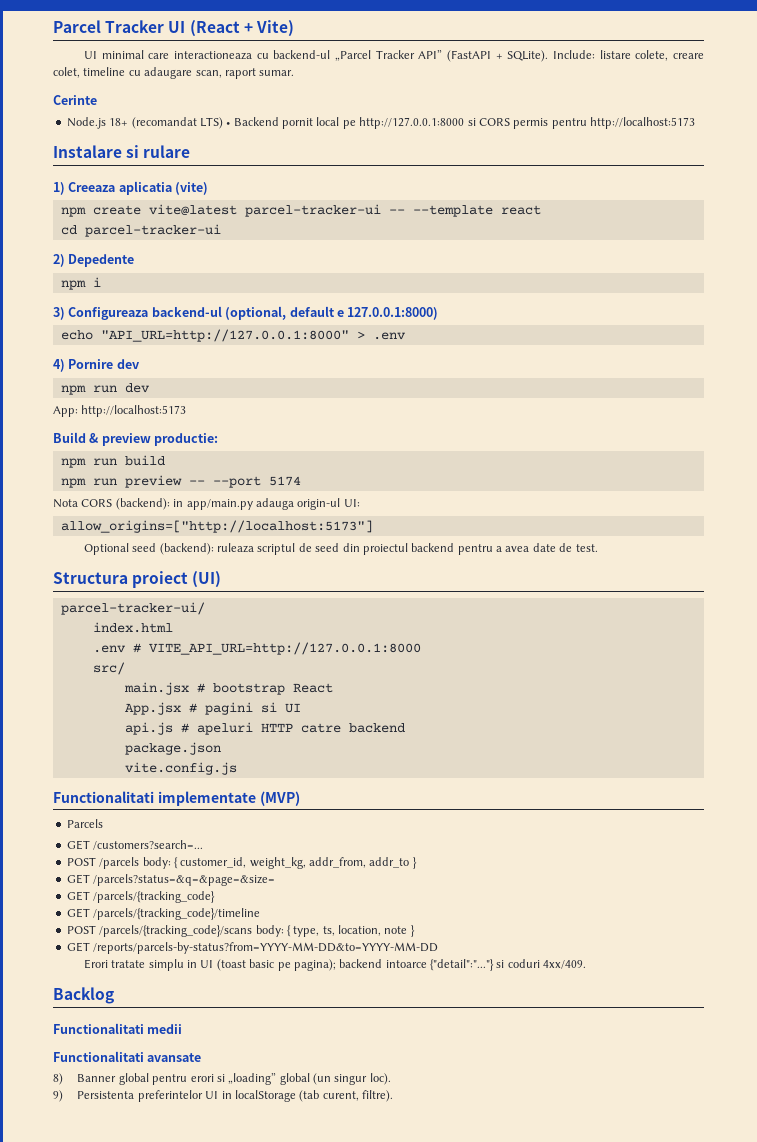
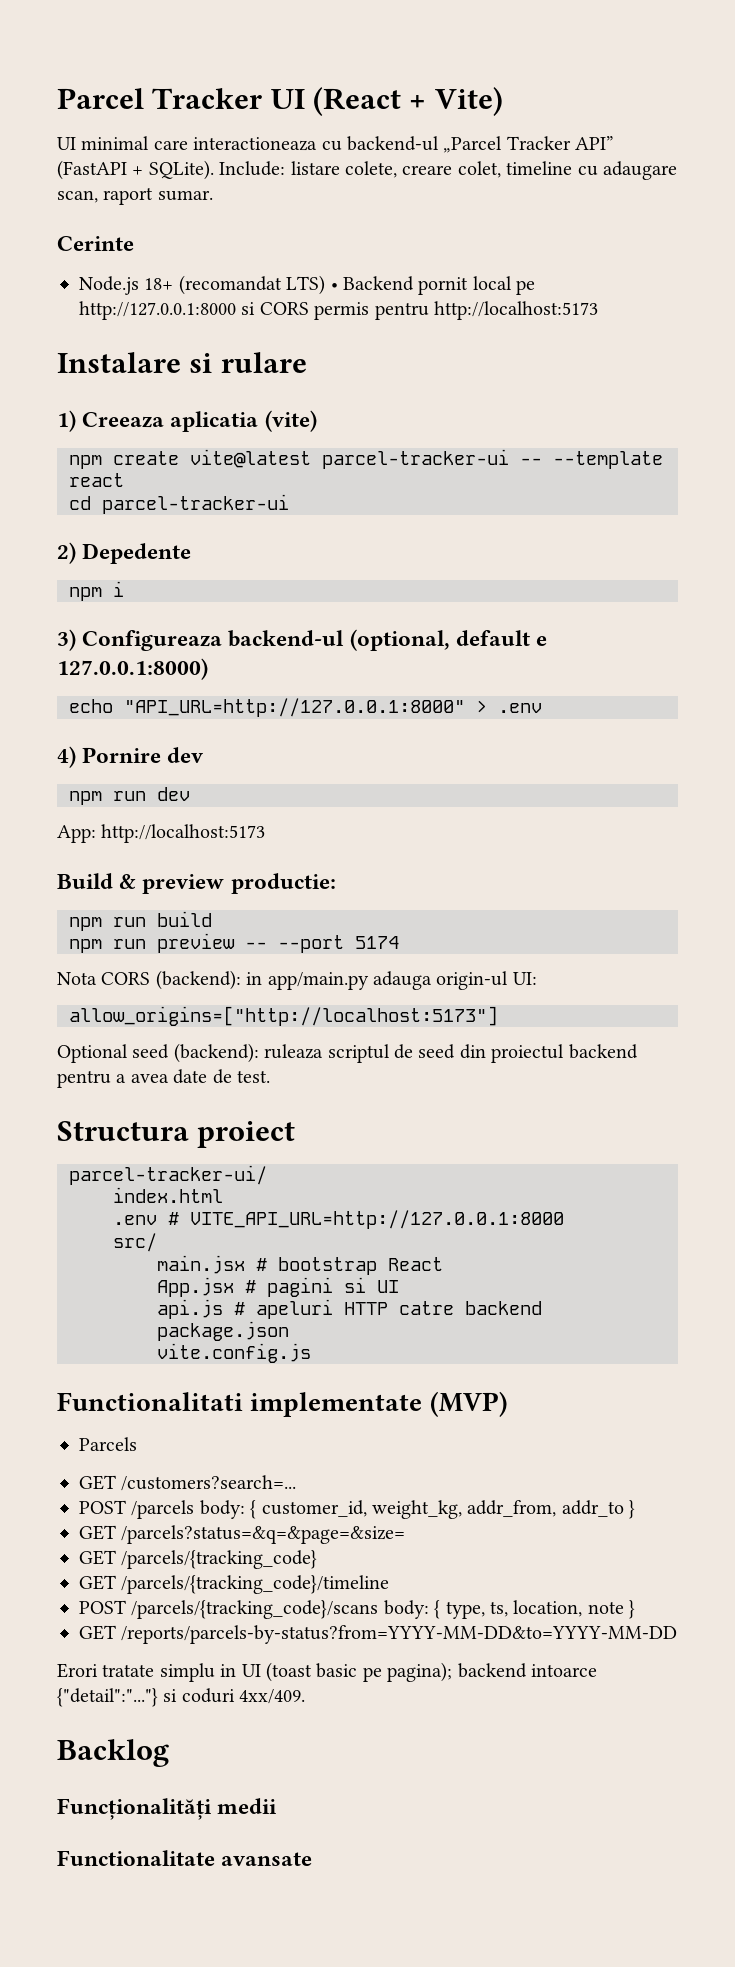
- Structura proiect (UI)
+ Structura proiect
- Functionalitati medii
+ Funcționalități medii
- Functionalitati avansate
+ Functionalitate avansate
- 8) Banner global pentru erori si „loading” global (un singur loc).
- 9) Persistenta preferintelor UI in localStorage (tab curent, filtre).

